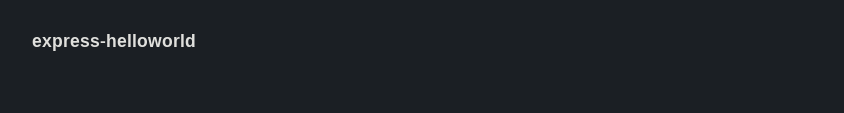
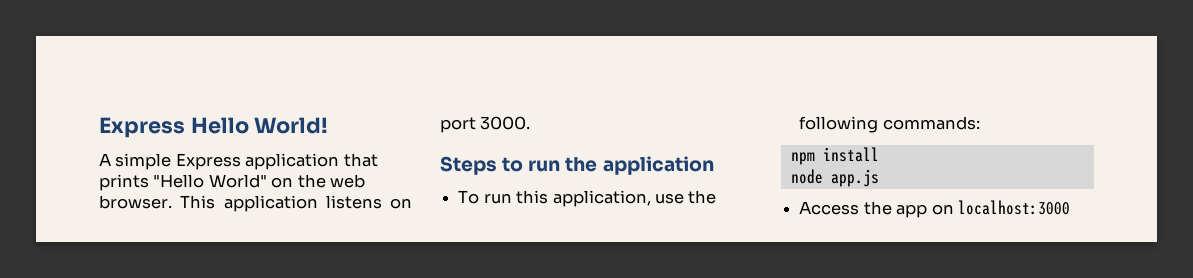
- express-helloworld
+ Express Hello World!
+ A simple Express application that prints "Hello World" on the web browser. This application listens on port 3000.
+ Steps to run the application
+ To run this application, use the following commands:
+ npm install
+ node app.js
+ Access the app on localhost:3000

